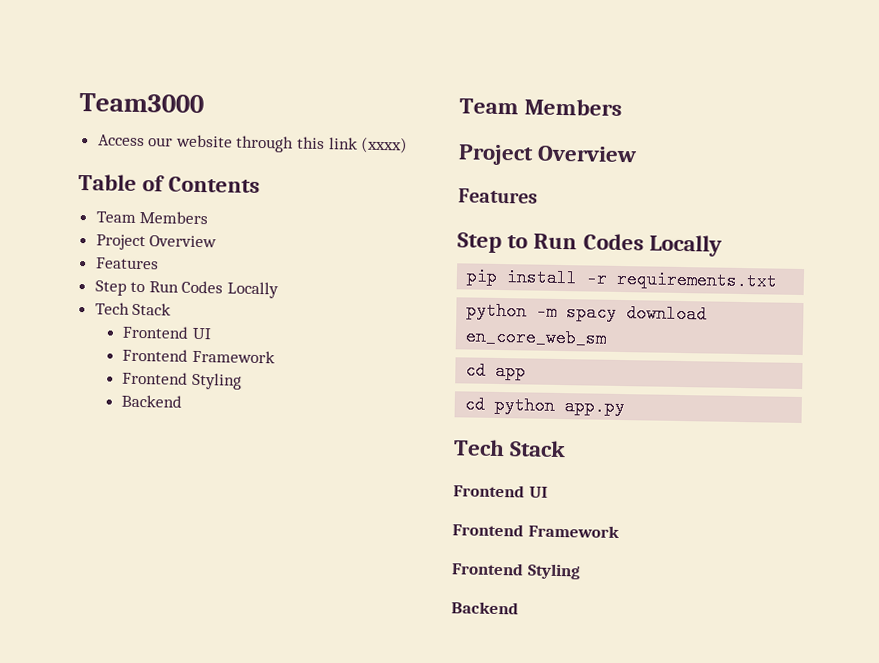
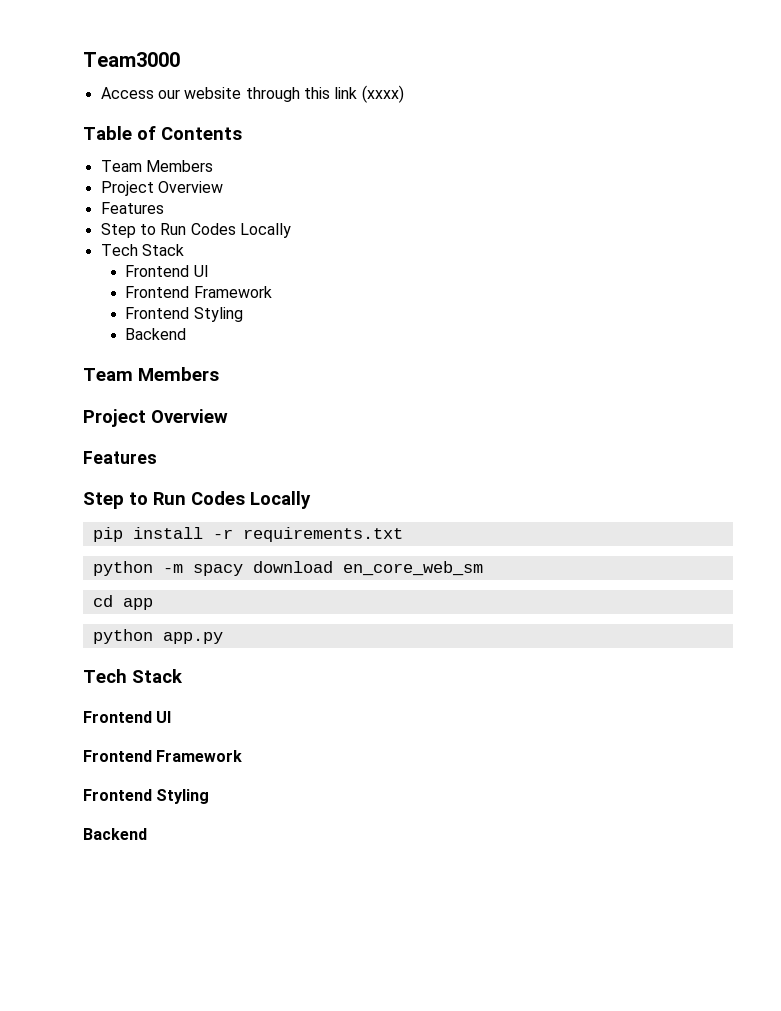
- cd python app.py
+ python app.py

